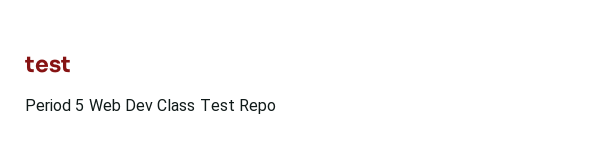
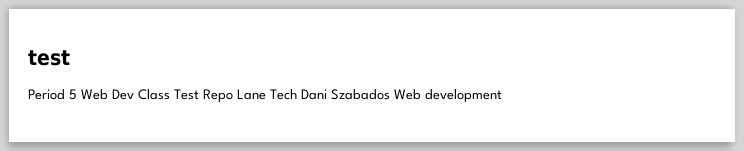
- Period 5 Web Dev Class Test Repo
+ Period 5 Web Dev Class Test Repo Lane Tech Dani Szabados Web development

